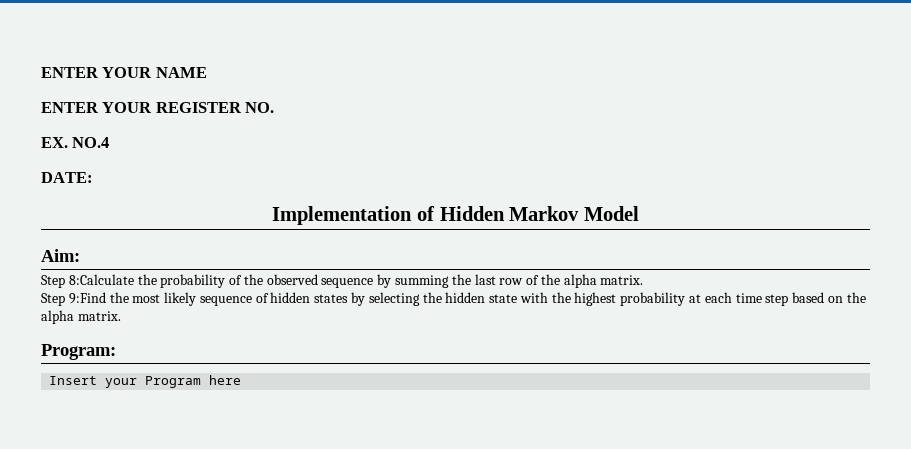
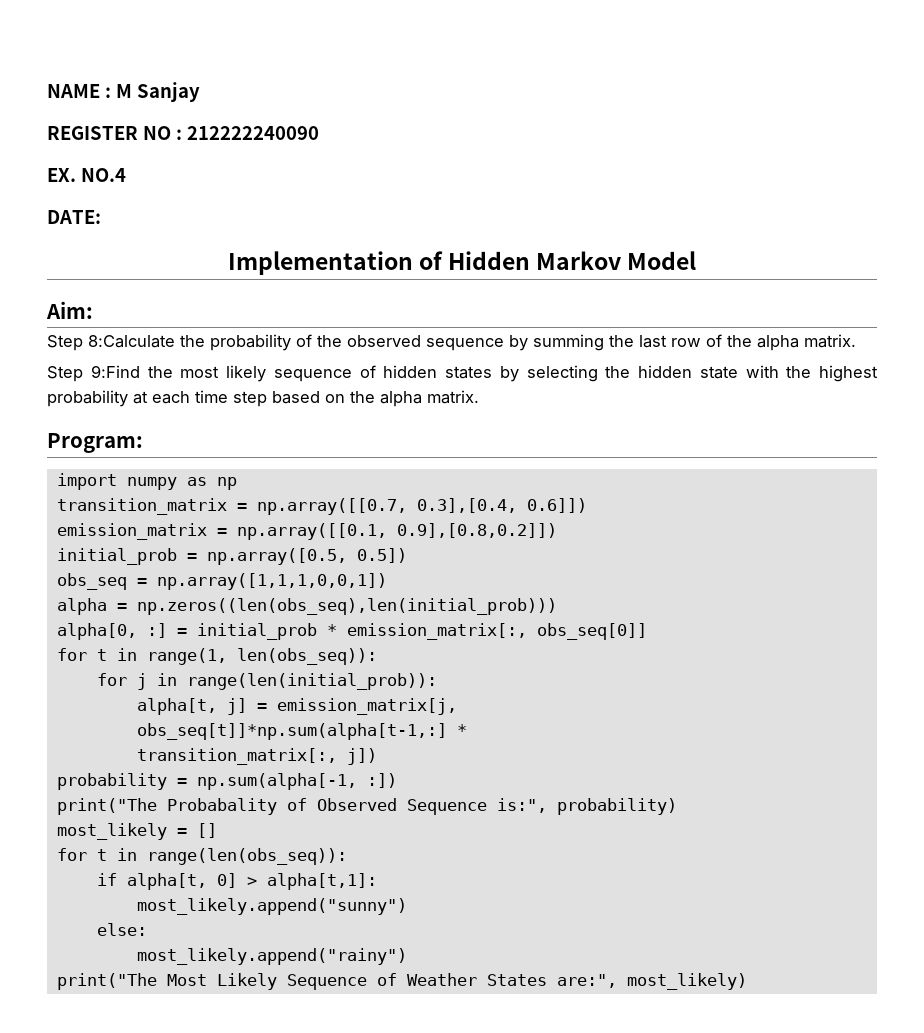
- ENTER YOUR NAME
- ENTER YOUR REGISTER NO.
+ NAME : M Sanjay
+ REGISTER NO : 212222240090
- Insert your Program here
+ import numpy as np
+ transition_matrix = np.array([[0.7, 0.3],[0.4, 0.6]])
+ emission_matrix = np.array([[0.1, 0.9],[0.8,0.2]])
+ initial_prob = np.array([0.5, 0.5])
+ obs_seq = np.array([1,1,1,0,0,1])
+ alpha = np.zeros((len(obs_seq),len(initial_prob)))
+ alpha[0, :] = initial_prob * emission_matrix[:, obs_seq[0]]
+ for t in range(1, len(obs_seq)):
+ for j in range(len(initial_prob)):
+ alpha[t, j] = emission_matrix[j,
+ obs_seq[t]]*np.sum(alpha[t-1,:] *
+ transition_matrix[:, j])
+ probability = np.sum(alpha[-1, :])
+ print("The Probabality of Observed Sequence is:", probability)
+ most_likely = []
+ for t in range(len(obs_seq)):
+ if alpha[t, 0] > alpha[t,1]:
+ most_likely.append("sunny")
+ else:
+ most_likely.append("rainy")
+ print("The Most Likely Sequence of Weather States are:", most_likely)

